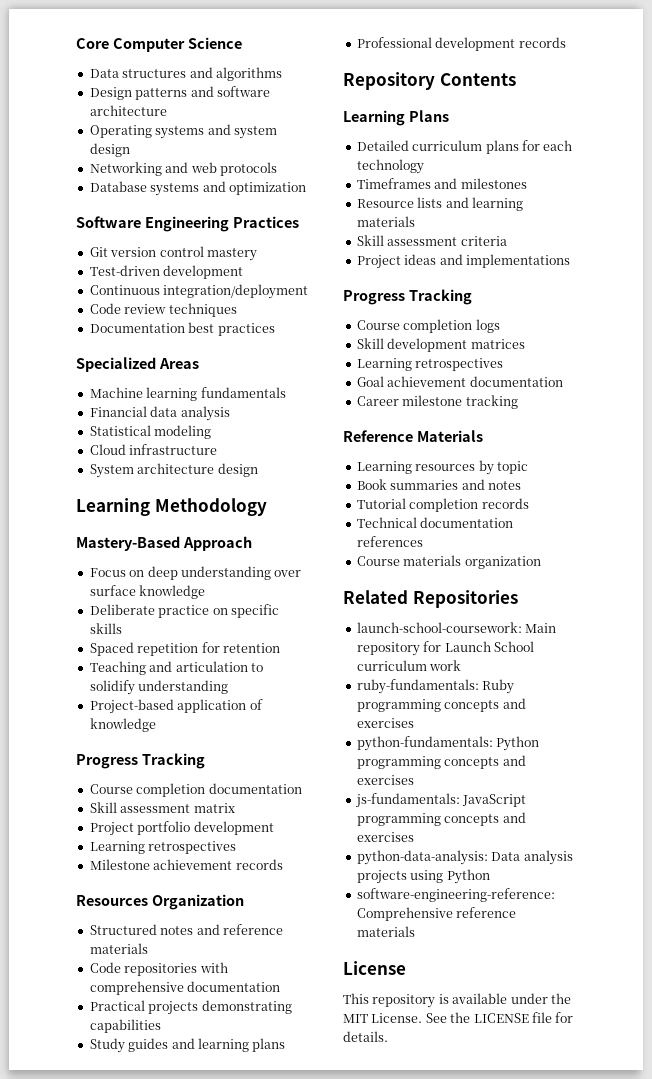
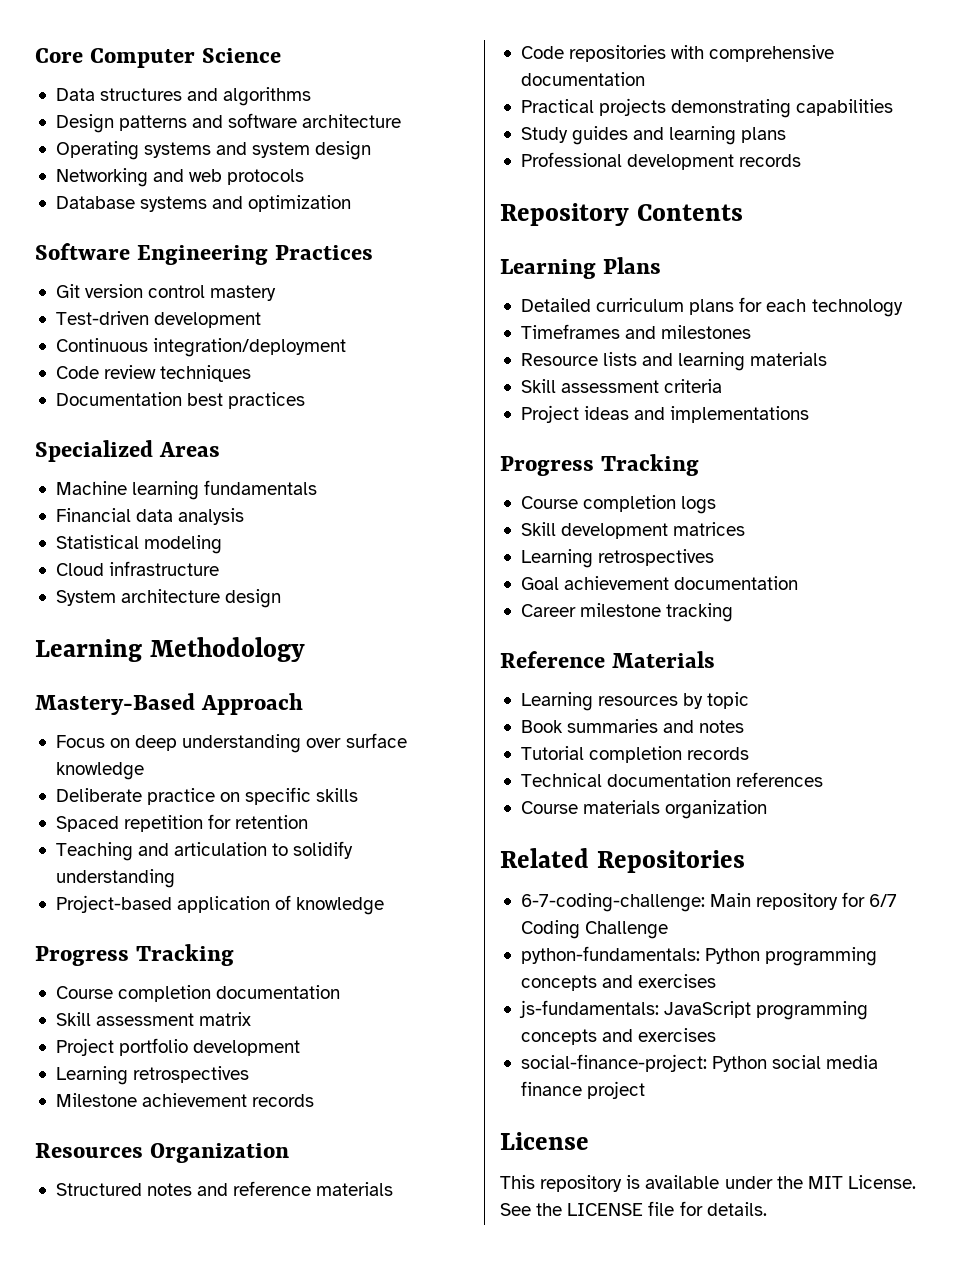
- launch-school-coursework: Main repository for Launch School curriculum work
- ruby-fundamentals: Ruby programming concepts and exercises
+ 6-7-coding-challenge: Main repository for 6/7 Coding Challenge
- python-data-analysis: Data analysis projects using Python
- software-engineering-reference: Comprehensive reference materials
+ social-finance-project: Python social media finance project

